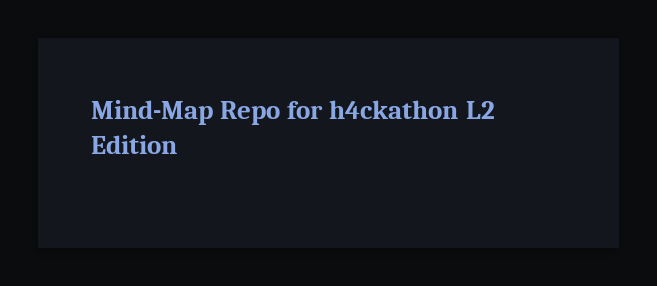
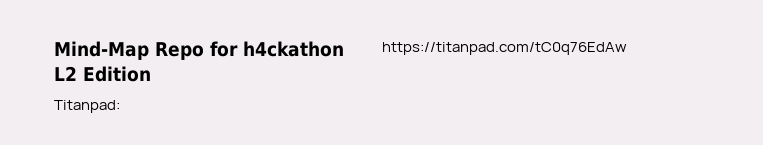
+ Titanpad: https://titanpad.com/tC0q76EdAw

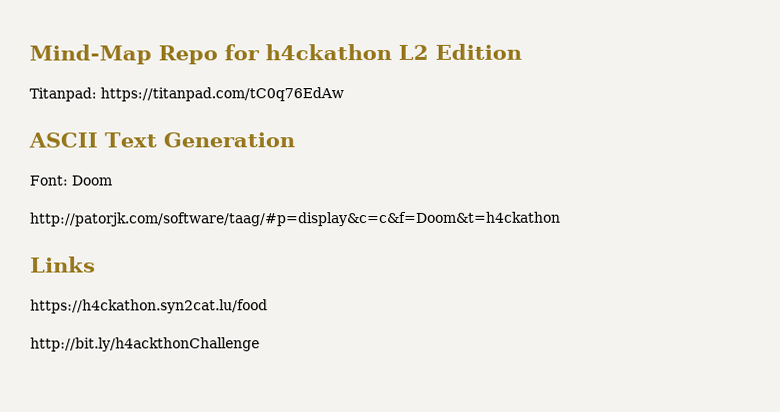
+ ASCII Text Generation
+ Font: Doom
+ http://patorjk.com/software/taag/#p=display&c=c&f=Doom&t=h4ckathon
+ Links
+ https://h4ckathon.syn2cat.lu/food
+ http://bit.ly/h4ackthonChallenge

